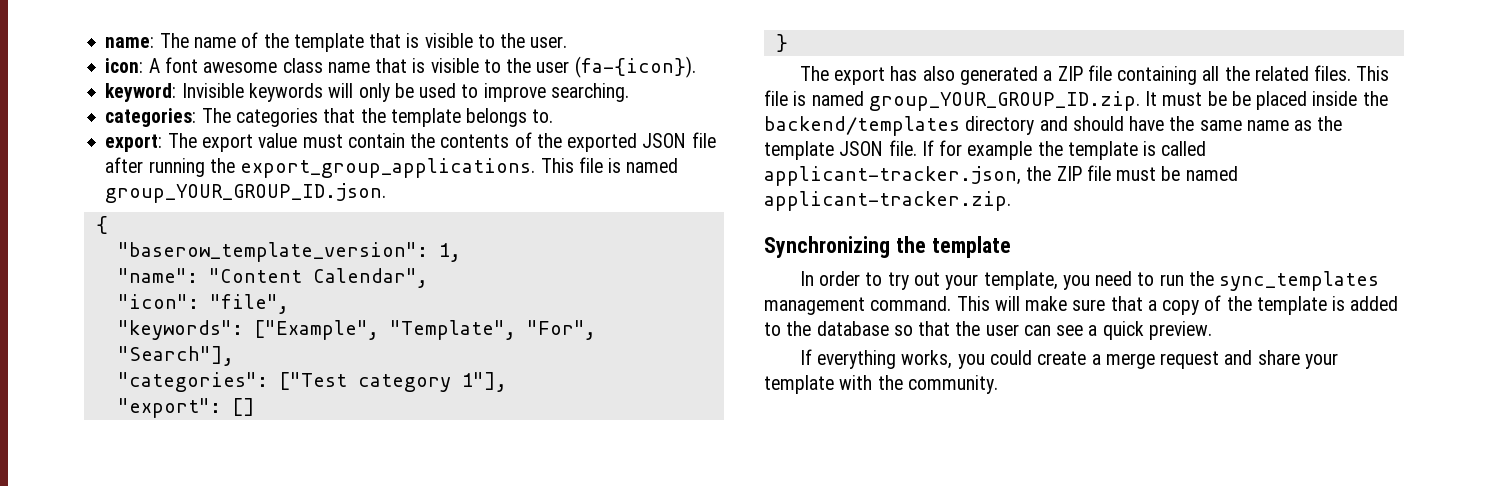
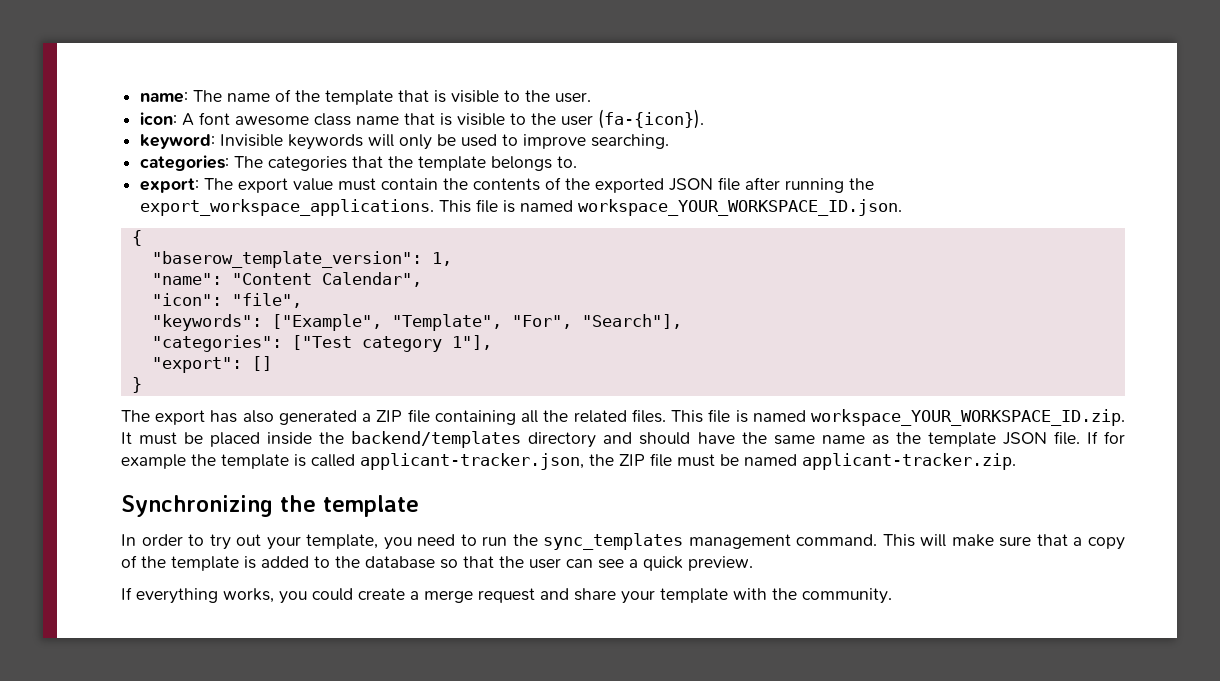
- export: The export value must contain the contents of the exported JSON file after running the export_group_applications. This file is named group_YOUR_GROUP_ID.json.
+ export: The export value must contain the contents of the exported JSON file after running the export_workspace_applications. This file is named workspace_YOUR_WORKSPACE_ID.json.
- This file is named group_YOUR_GROUP_ID.zip. It must be be placed inside the backend/templates directory and should have the same name as the template JSON file.
+ This file is named workspace_YOUR_WORKSPACE_ID.zip. It must be placed inside the backend/templates directory and should have the same name as the template JSON file.

